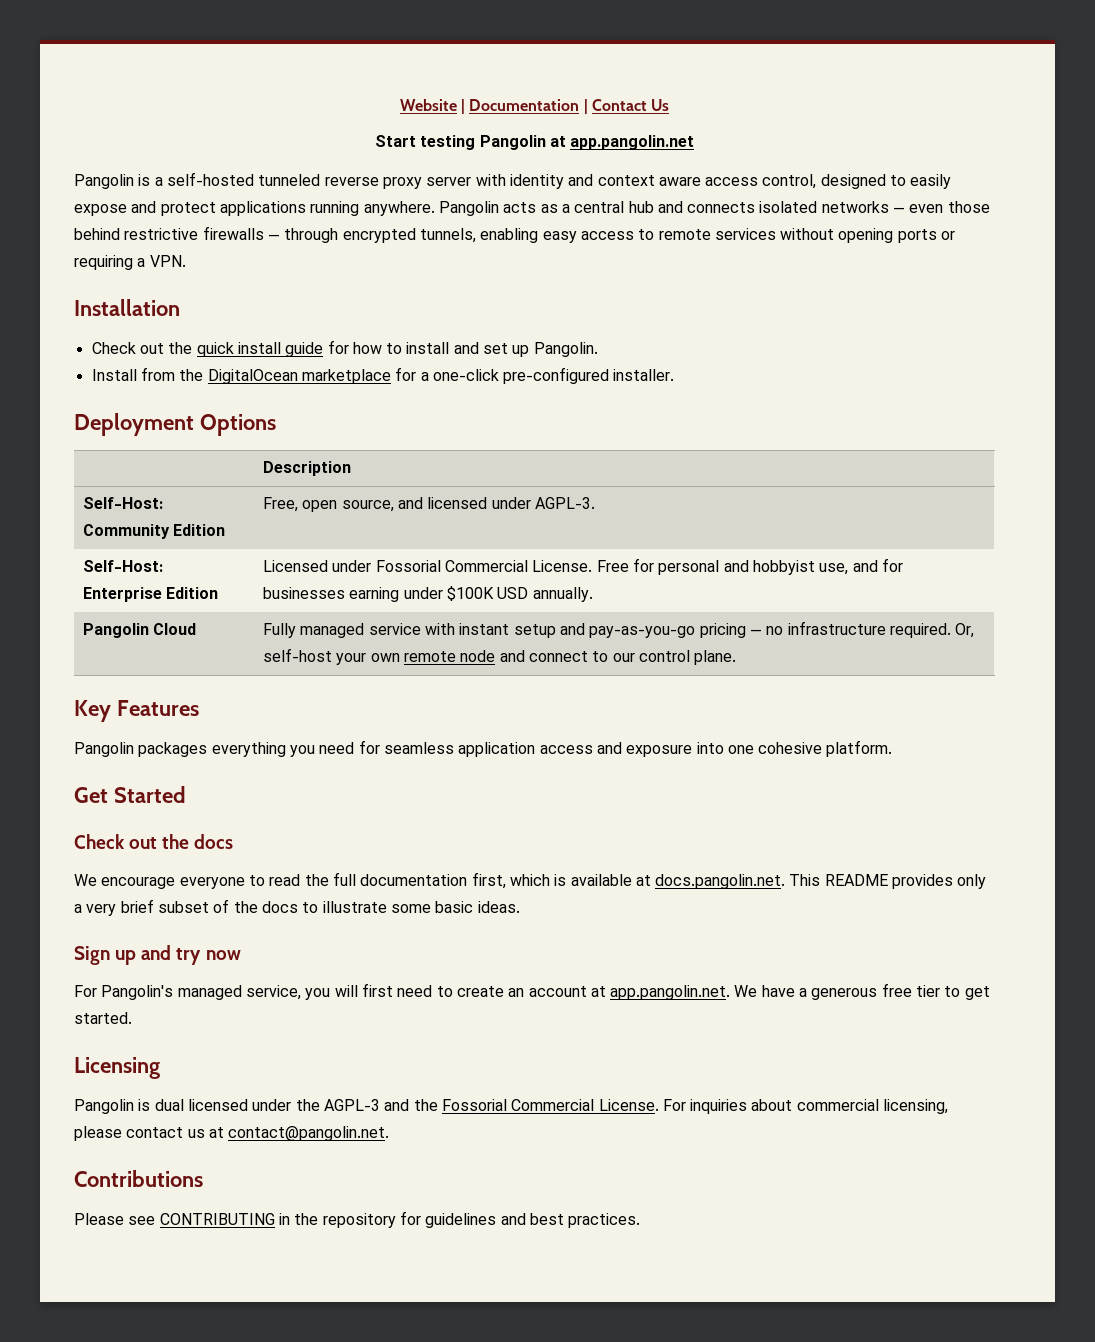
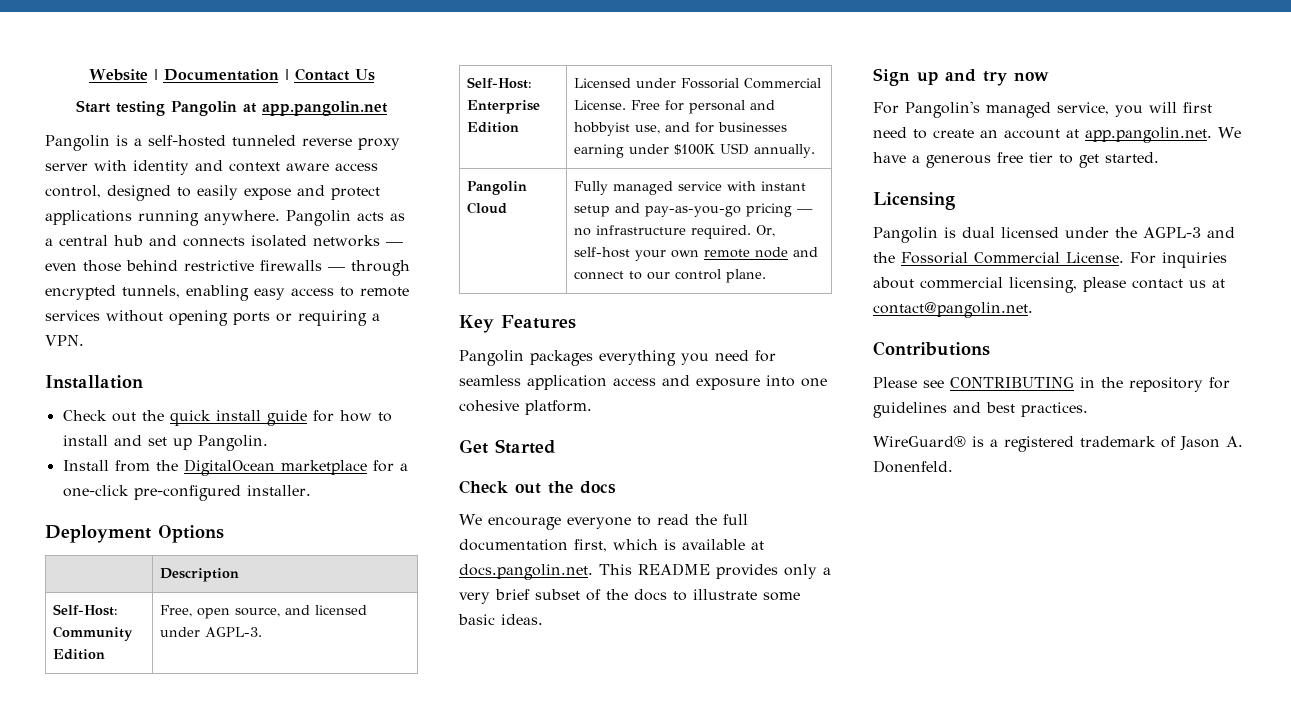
+ WireGuard® is a registered trademark of Jason A. Donenfeld.

